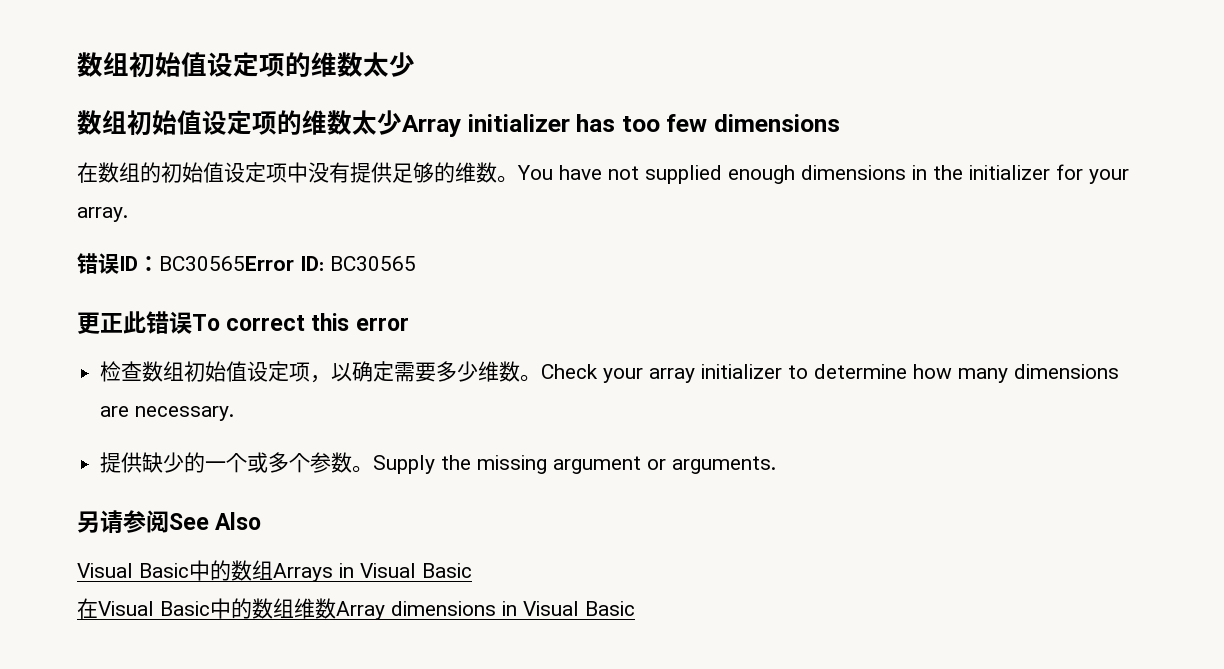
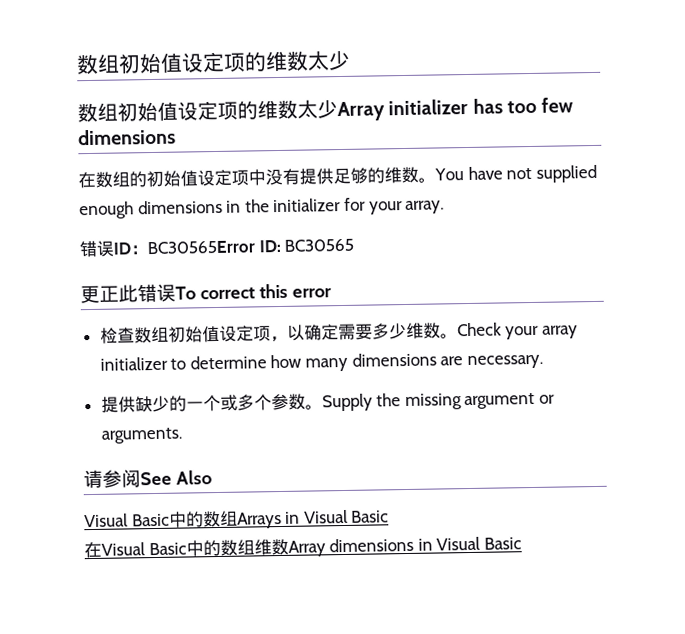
- 另请参阅See Also
+ 请参阅See Also

